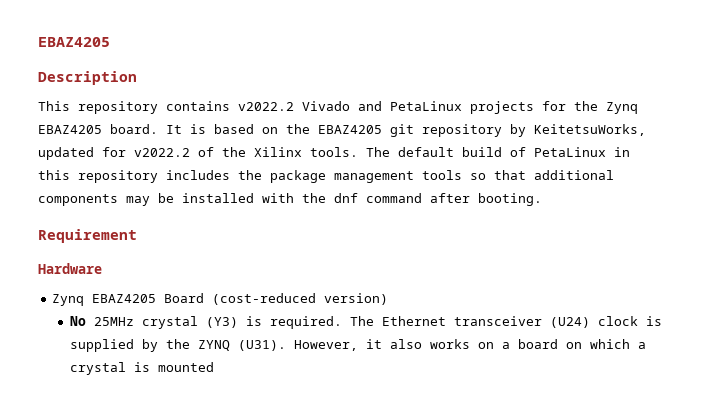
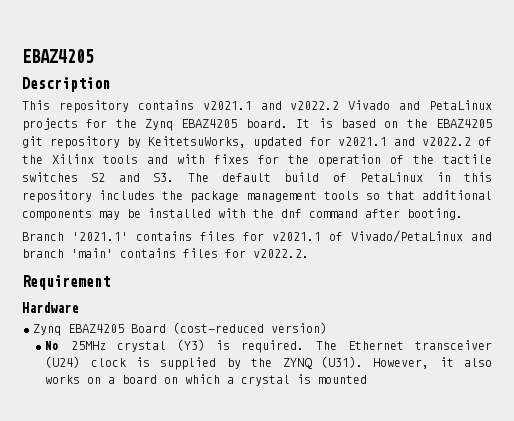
- This repository contains v2022.2 Vivado and PetaLinux projects for the Zynq EBAZ4205 board.
+ This repository contains v2021.1 and v2022.2 Vivado and PetaLinux projects for the Zynq EBAZ4205 board.
- It is based on the EBAZ4205 git repository by KeitetsuWorks, updated for v2022.2 of the Xilinx tools. The default build of PetaLinux in this repository includes the package management tools so that additional components may be installed with the dnf command after booting.
+ It is based on the EBAZ4205 git repository by KeitetsuWorks, updated for v2021.1 and v2022.2 of the Xilinx tools and with fixes for the operation of the tactile switches S2 and S3. The default build of PetaLinux in this repository includes the package management tools so that additional components may be installed with the dnf command after booting.
+ Branch '2021.1' contains files for v2021.1 of Vivado/PetaLinux and branch 'main' contains files for v2022.2.

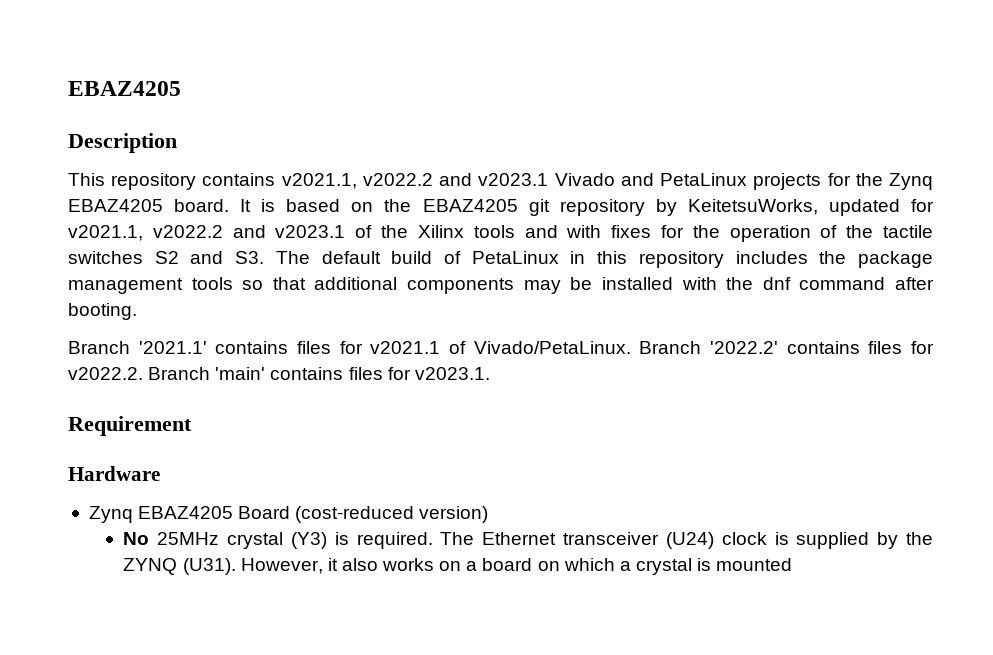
- This repository contains v2021.1 and v2022.2 Vivado and PetaLinux projects for the Zynq EBAZ4205 board.
+ This repository contains v2021.1, v2022.2 and v2023.1 Vivado and PetaLinux projects for the Zynq EBAZ4205 board.
- It is based on the EBAZ4205 git repository by KeitetsuWorks, updated for v2021.1 and v2022.2 of the Xilinx tools and with fixes for the operation of the tactile switches S2 and S3. The default build of PetaLinux in this repository includes the package management tools so that additional components may be installed with the dnf command after booting.
+ It is based on the EBAZ4205 git repository by KeitetsuWorks, updated for v2021.1, v2022.2 and v2023.1 of the Xilinx tools and with fixes for the operation of the tactile switches S2 and S3. The default build of PetaLinux in this repository includes the package management tools so that additional components may be installed with the dnf command after booting.
- Branch '2021.1' contains files for v2021.1 of Vivado/PetaLinux and branch 'main' contains files for v2022.2.
+ Branch '2021.1' contains files for v2021.1 of Vivado/PetaLinux. Branch '2022.2' contains files for v2022.2. Branch 'main' contains files for v2023.1.

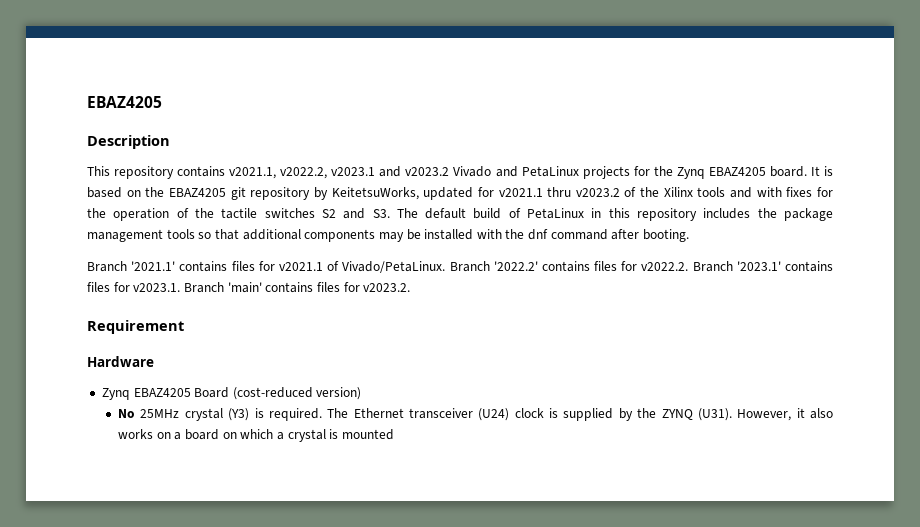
- This repository contains v2021.1, v2022.2 and v2023.1 Vivado and PetaLinux projects for the Zynq EBAZ4205 board.
+ This repository contains v2021.1, v2022.2, v2023.1 and v2023.2 Vivado and PetaLinux projects for the Zynq EBAZ4205 board.
- It is based on the EBAZ4205 git repository by KeitetsuWorks, updated for v2021.1, v2022.2 and v2023.1 of the Xilinx tools and with fixes for the operation of the tactile switches S2 and S3. The default build of PetaLinux in this repository includes the package management tools so that additional components may be installed with the dnf command after booting.
+ It is based on the EBAZ4205 git repository by KeitetsuWorks, updated for v2021.1 thru v2023.2 of the Xilinx tools and with fixes for the operation of the tactile switches S2 and S3. The default build of PetaLinux in this repository includes the package management tools so that additional components may be installed with the dnf command after booting.
- Branch '2022.2' contains files for v2022.2. Branch 'main' contains files for v2023.1.
+ Branch '2022.2' contains files for v2022.2. Branch '2023.1' contains files for v2023.1. Branch 'main' contains files for v2023.2.

